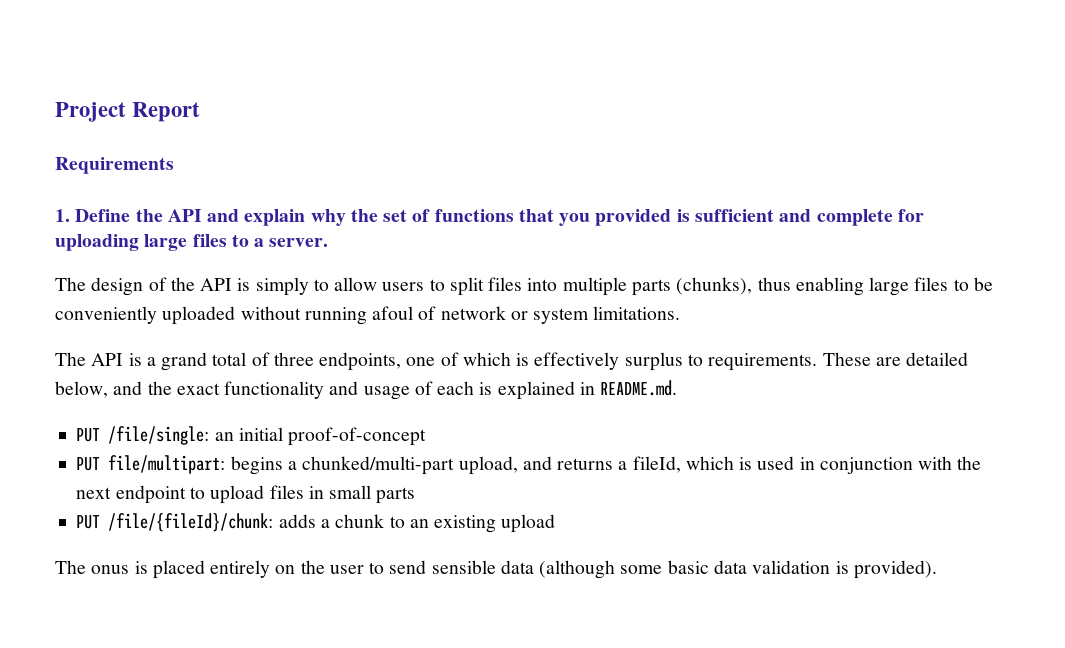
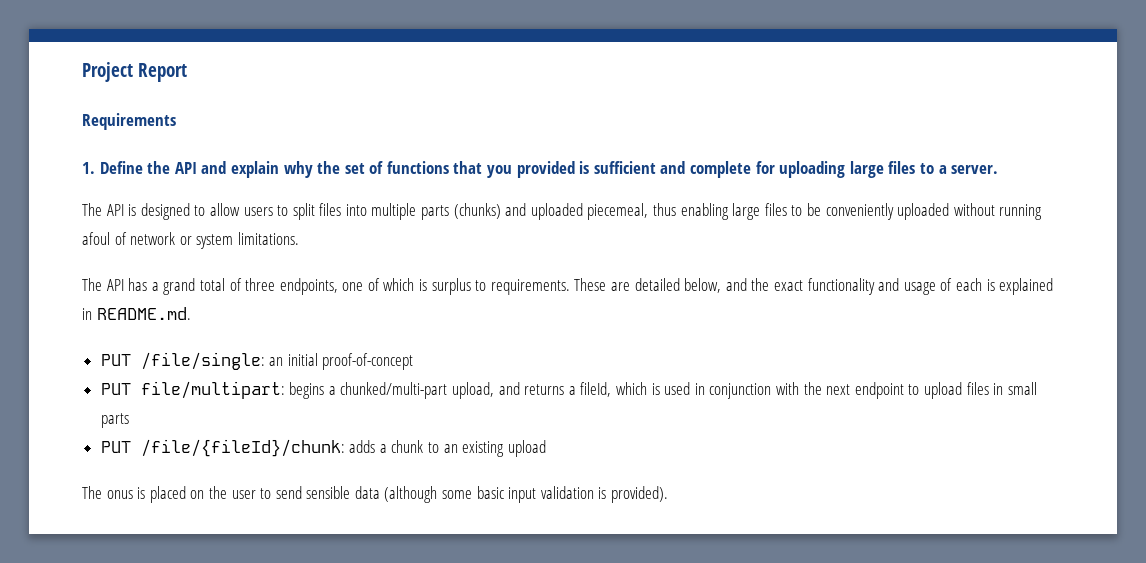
- The design of the API is simply to allow users to split files into multiple parts (chunks), thus enabling large files to be conveniently uploaded without running afoul of network or system limitations.
+ The API is designed to allow users to split files into multiple parts (chunks) and uploaded piecemeal, thus enabling large files to be conveniently uploaded without running afoul of network or system limitations.
- The API is a grand total of three endpoints, one of which is effectively surplus to requirements.
+ The API has a grand total of three endpoints, one of which is surplus to requirements.
- The onus is placed entirely on the user to send sensible data (although some basic data validation is provided).
+ The onus is placed on the user to send sensible data (although some basic input validation is provided).

